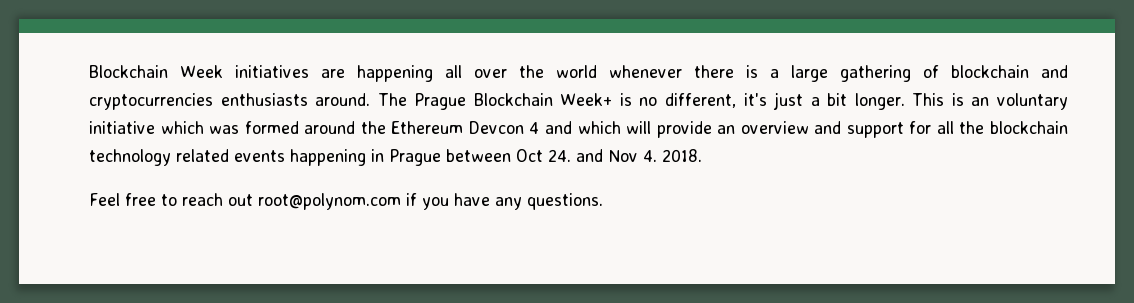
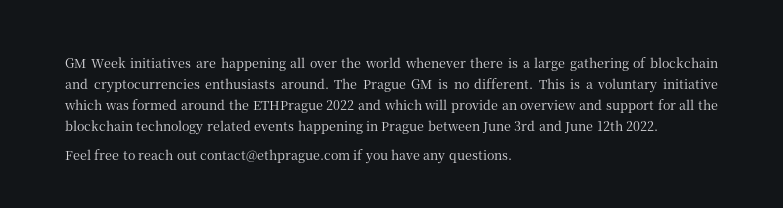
- Blockchain Week initiatives are happening all over the world whenever there is a large gathering of blockchain and cryptocurrencies enthusiasts around.
+ GM Week initiatives are happening all over the world whenever there is a large gathering of blockchain and cryptocurrencies enthusiasts around.
- The Prague Blockchain Week+ is no different, it's just a bit longer.
+ The Prague GM is no different.
- This is an voluntary initiative which was formed around the Ethereum Devcon 4 and which will provide an overview and support for all the blockchain technology related events happening in Prague between Oct 24. and Nov 4. 2018.
+ This is a voluntary initiative which was formed around the ETHPrague 2022 and which will provide an overview and support for all the blockchain technology related events happening in Prague between June 3rd and June 12th 2022.
- Feel free to reach out root@polynom.com if you have any questions.
+ Feel free to reach out contact@ethprague.com if you have any questions.

